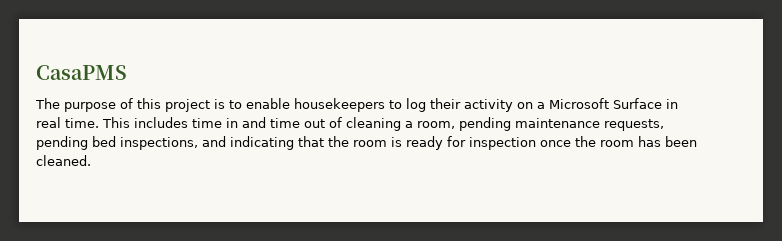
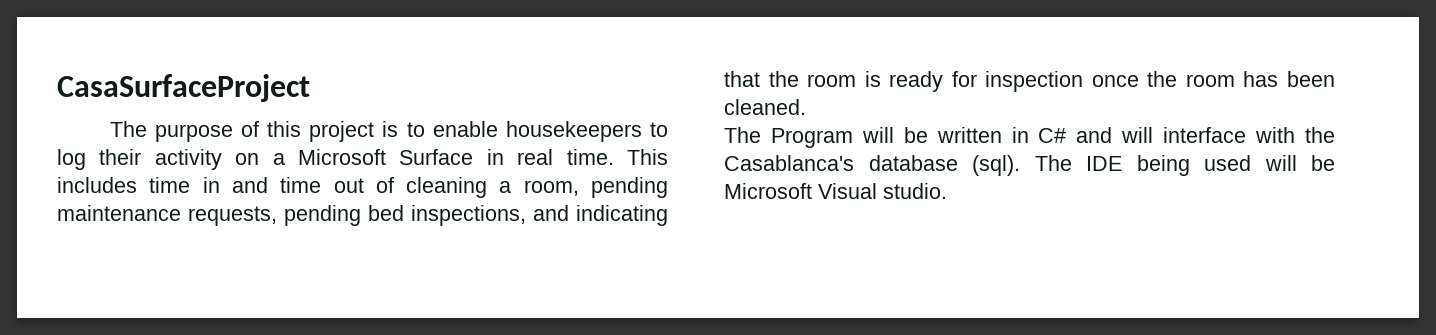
- CasaPMS
+ CasaSurfaceProject
+ The Program will be written in C# and will interface with the Casablanca's database (sql). The IDE being used will be Microsoft Visual studio.

